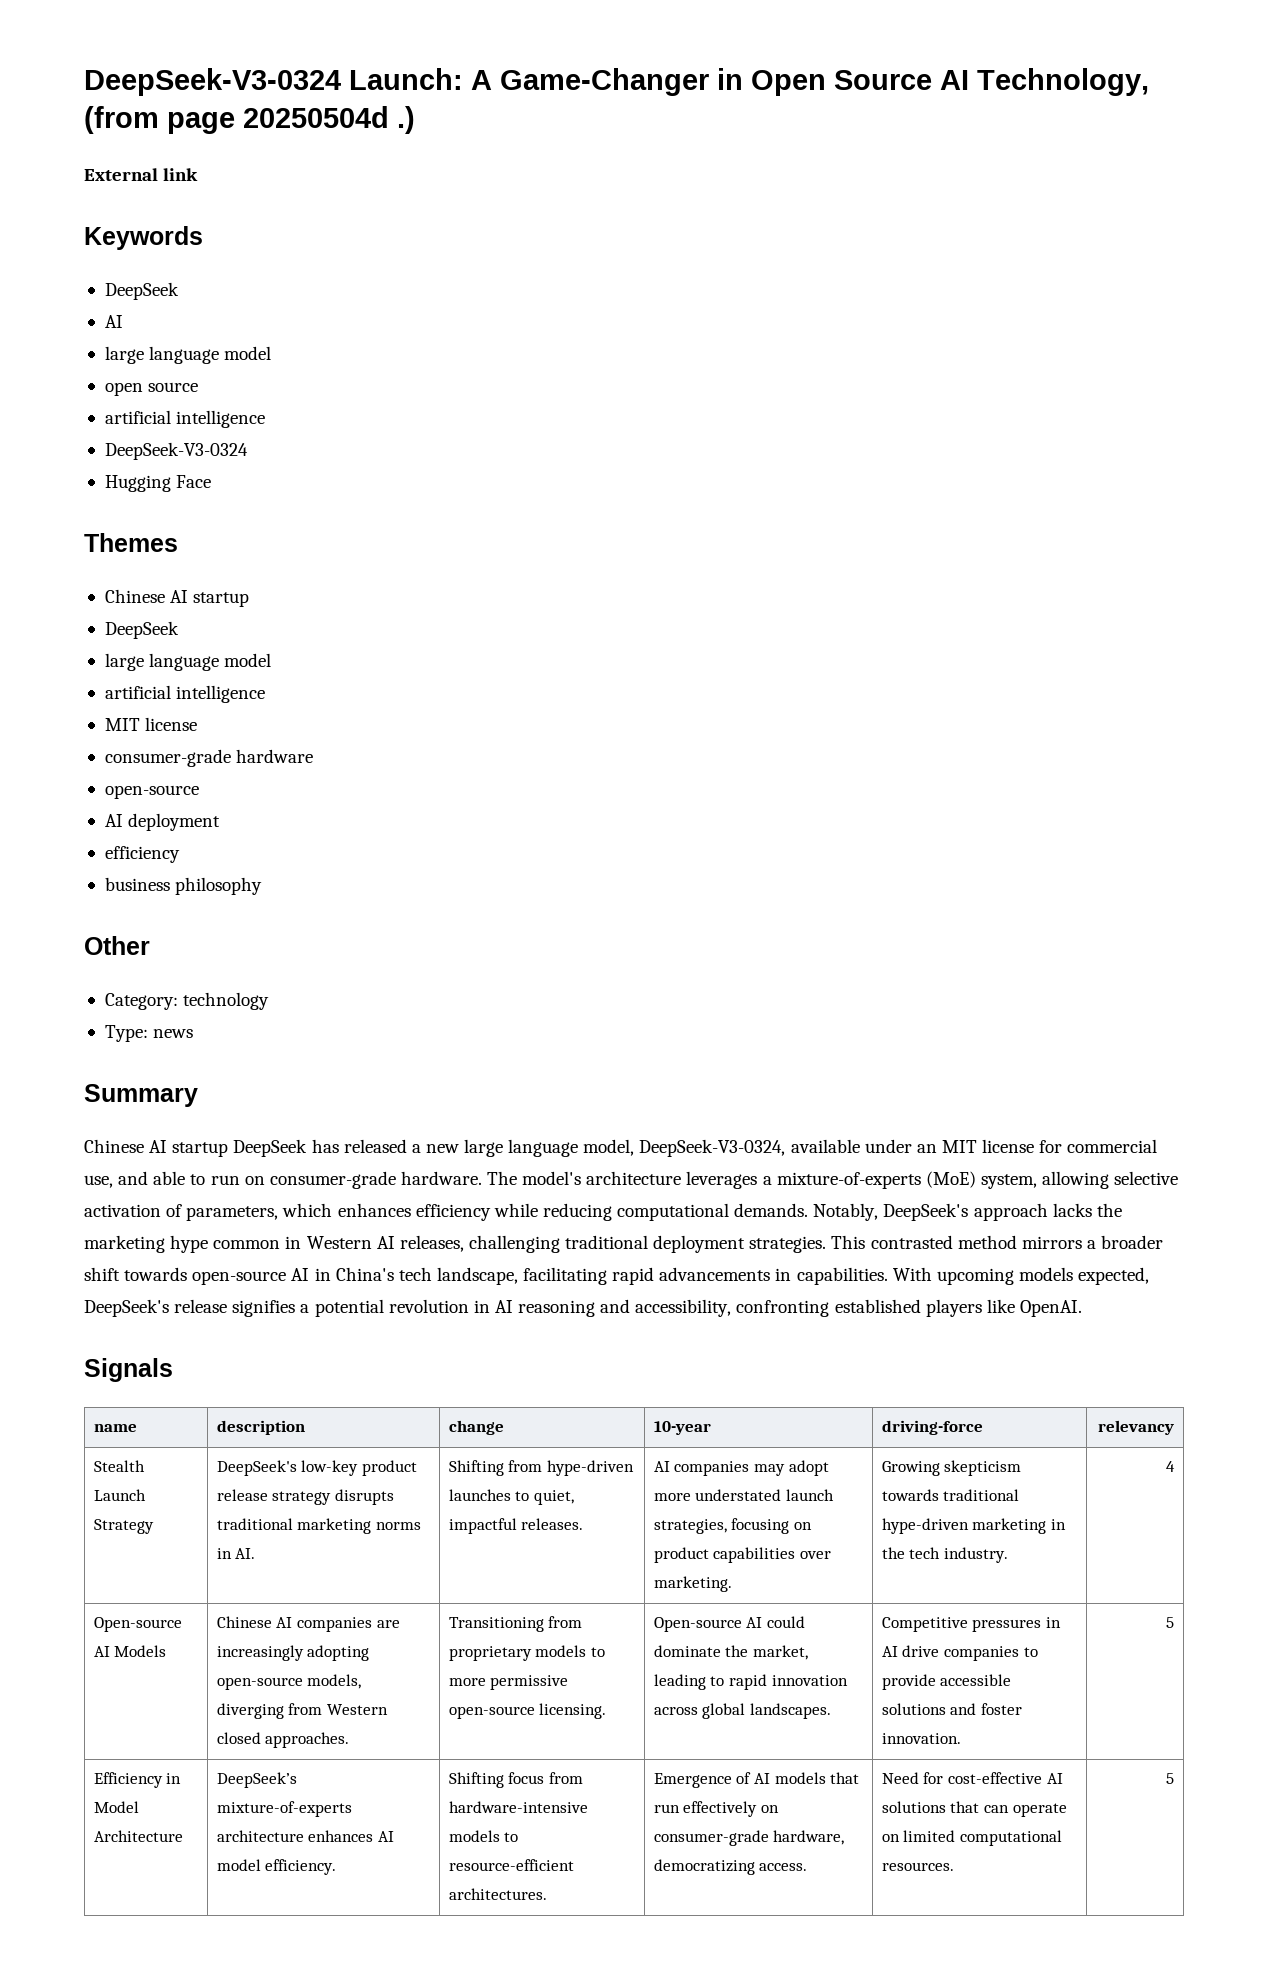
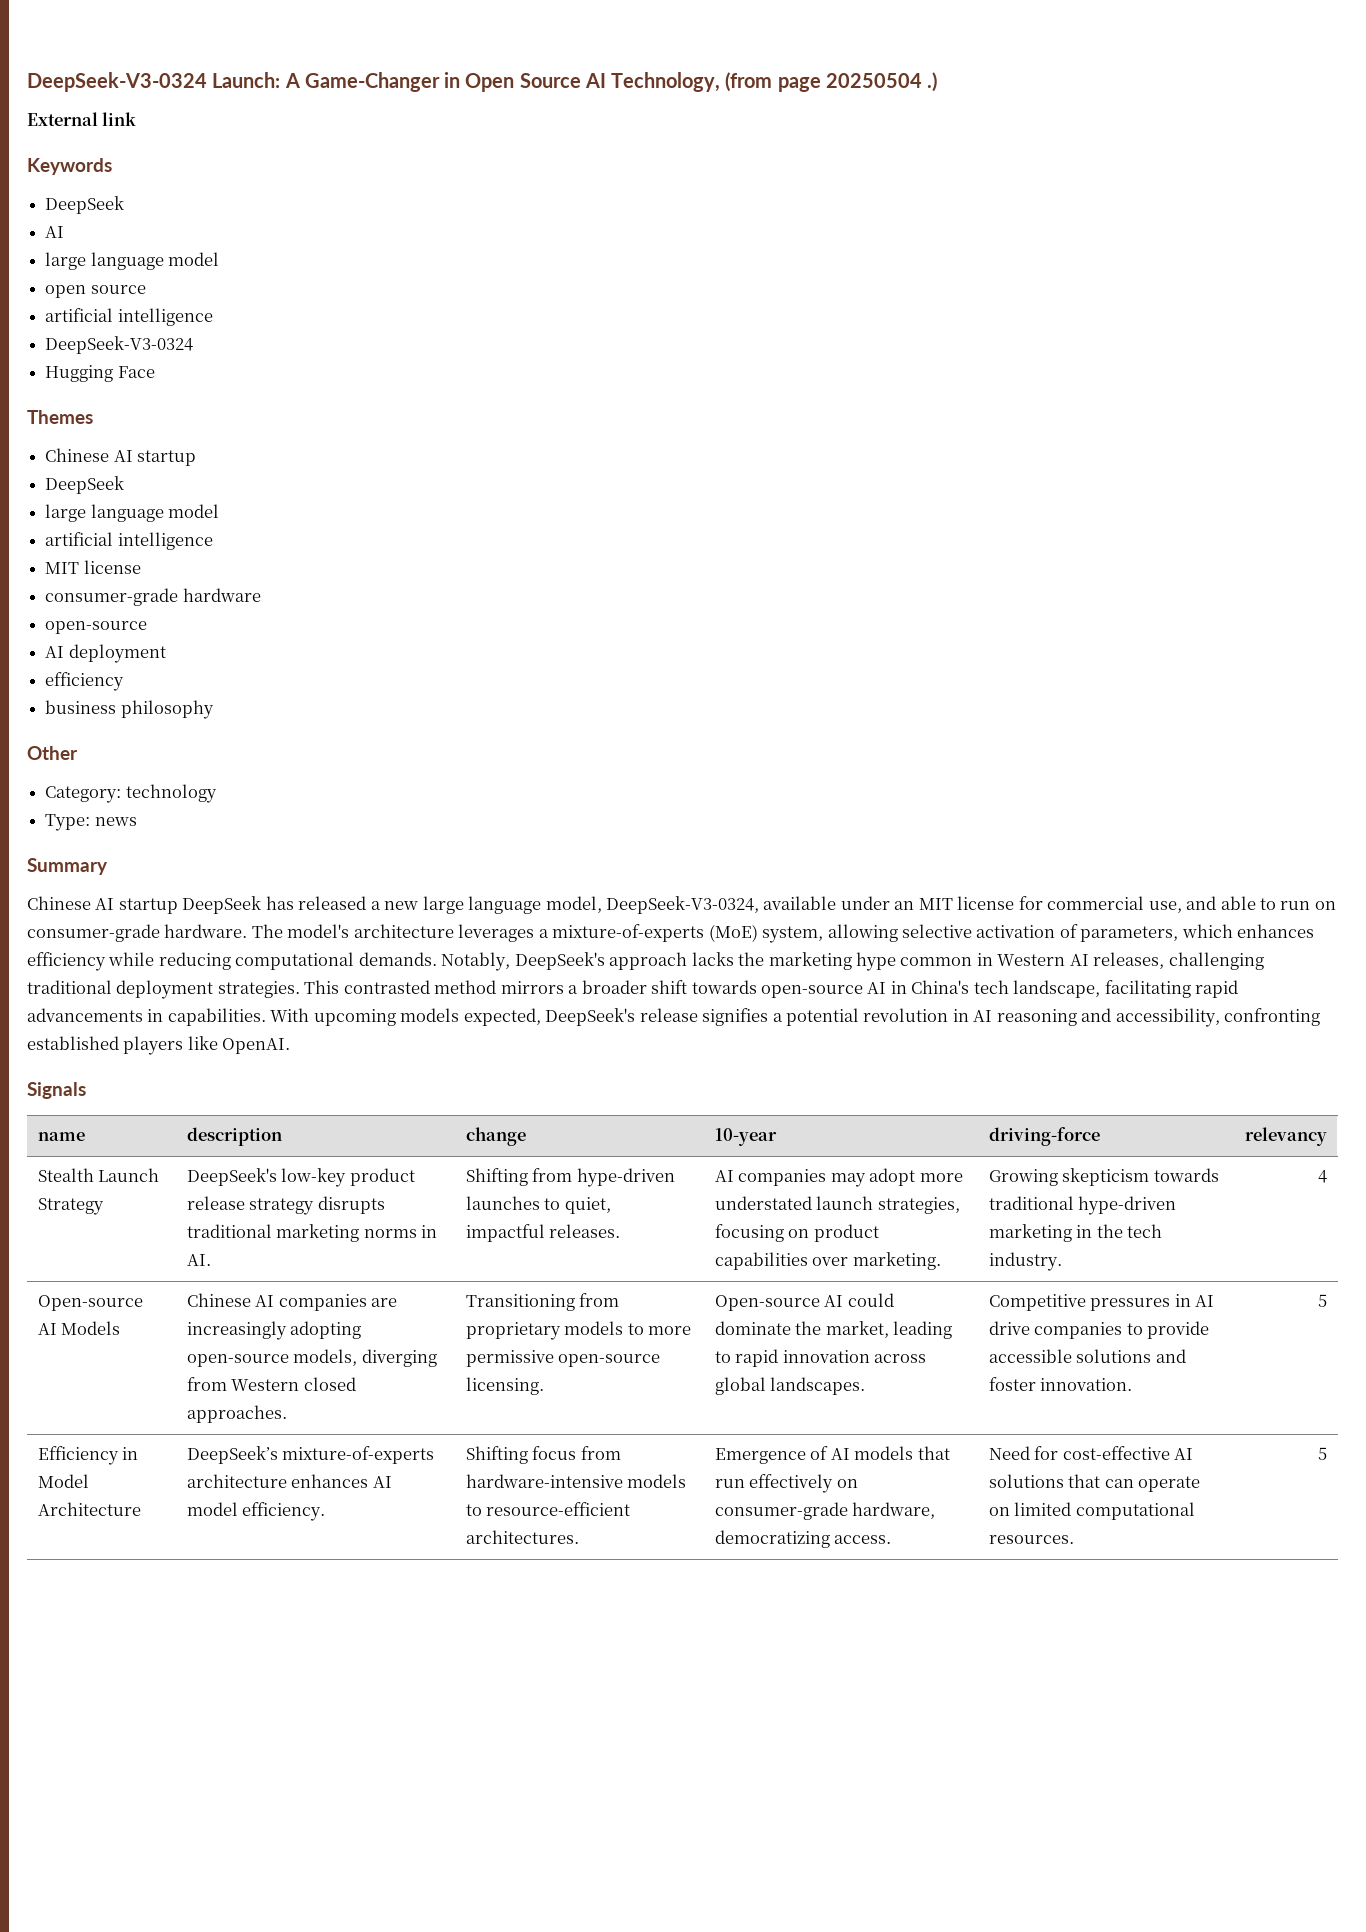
- DeepSeek-V3-0324 Launch: A Game-Changer in Open Source AI Technology, (from page 20250504d .)
+ DeepSeek-V3-0324 Launch: A Game-Changer in Open Source AI Technology, (from page 20250504 .)

